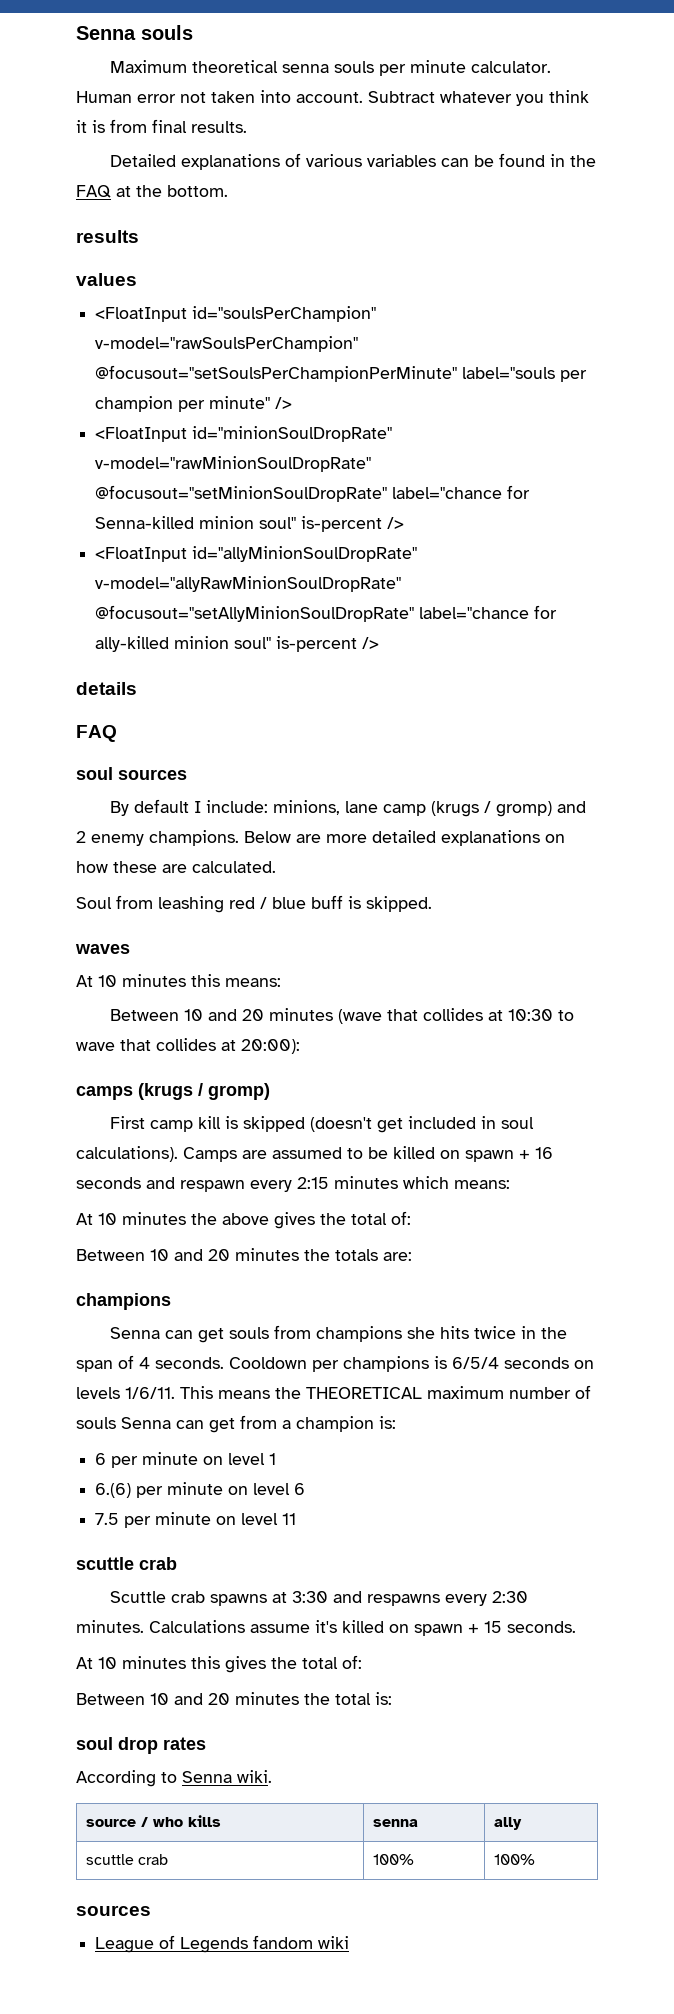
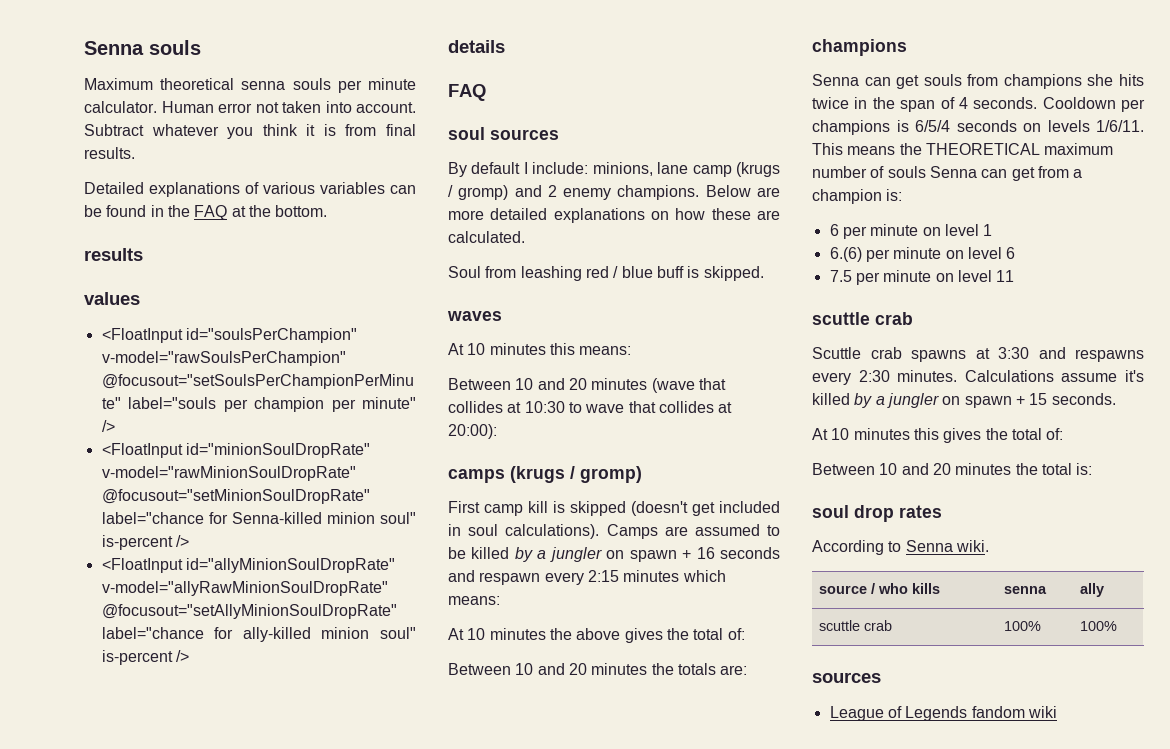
- Camps are assumed to be killed on spawn + 16 seconds and respawn every 2:15 minutes which means:
+ Camps are assumed to be killed by a jungler on spawn + 16 seconds and respawn every 2:15 minutes which means:
- Calculations assume it's killed on spawn + 15 seconds.
+ Calculations assume it's killed by a jungler on spawn + 15 seconds.

